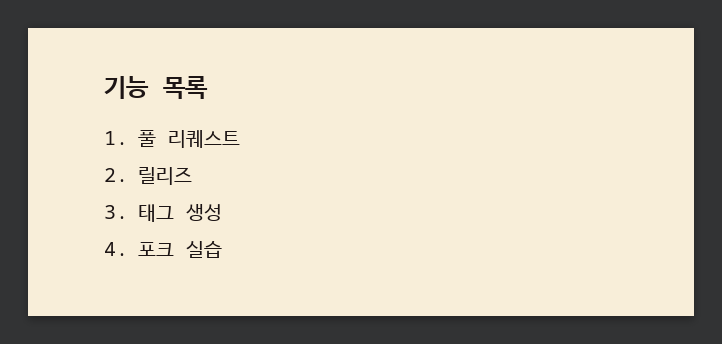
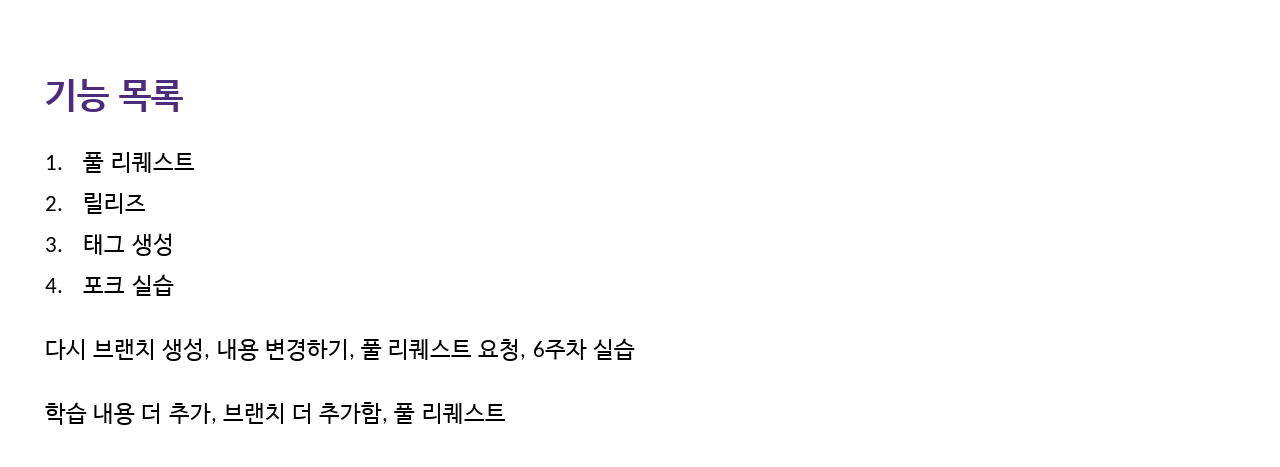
+ 다시 브랜치 생성, 내용 변경하기, 풀 리퀘스트 요청, 6주차 실습
+ 학습 내용 더 추가, 브랜치 더 추가함, 풀 리퀘스트

